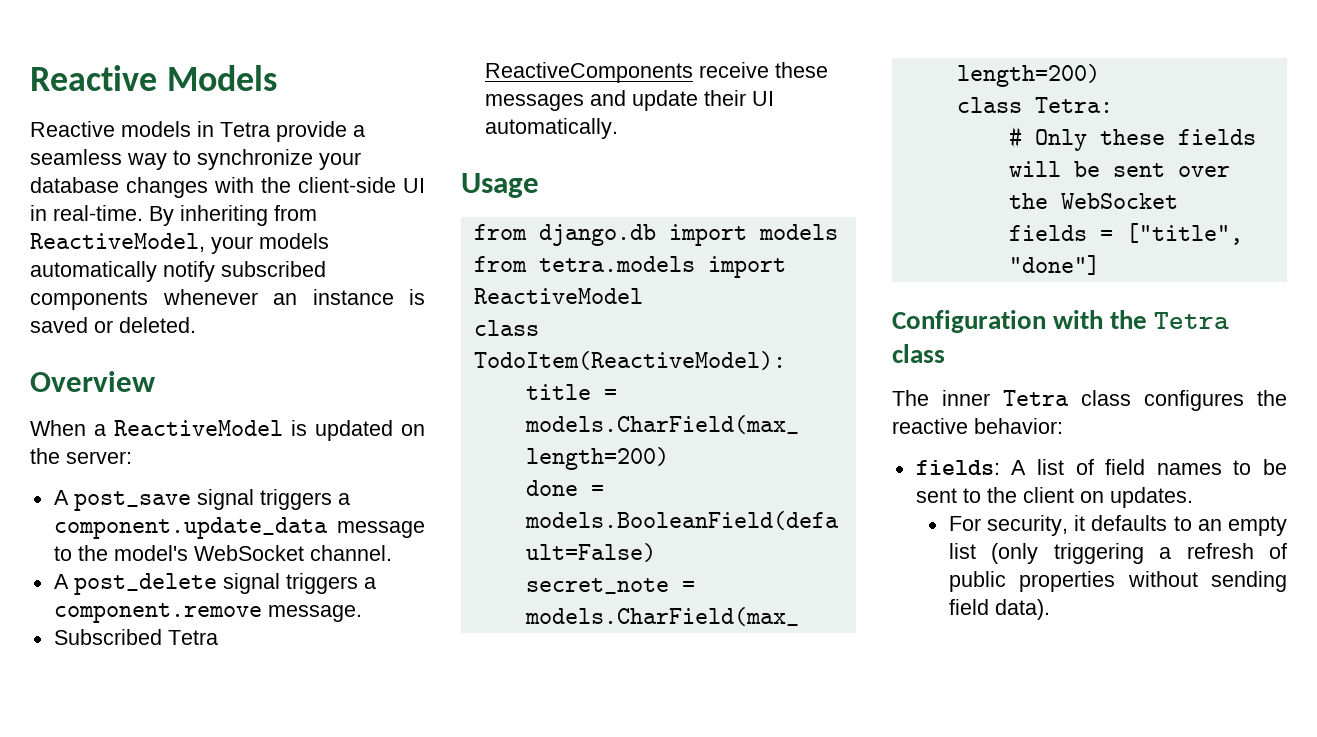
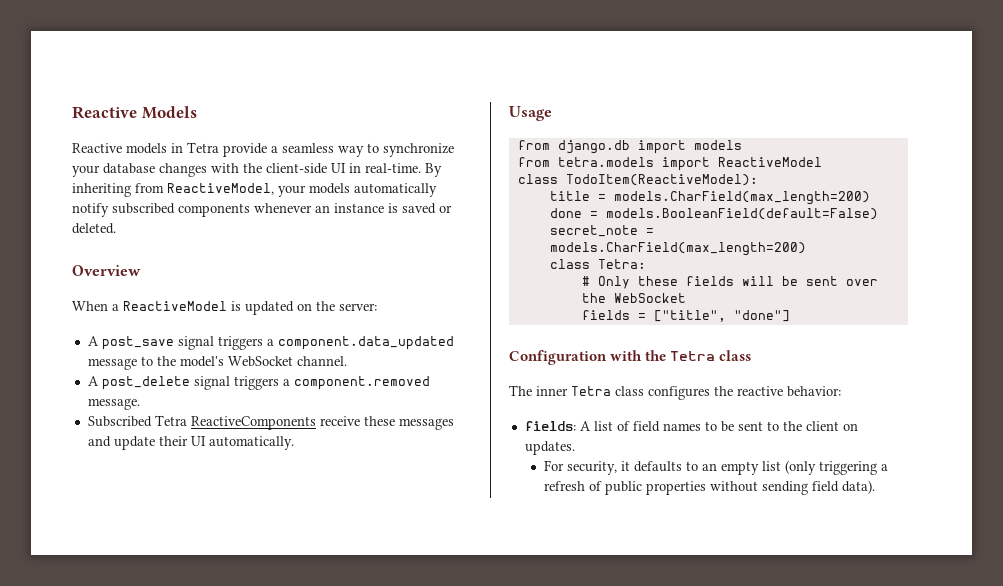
- A post_save signal triggers a component.update_data message to the model's WebSocket channel.
+ A post_save signal triggers a component.data_updated message to the model's WebSocket channel.
- A post_delete signal triggers a component.remove message.
+ A post_delete signal triggers a component.removed message.

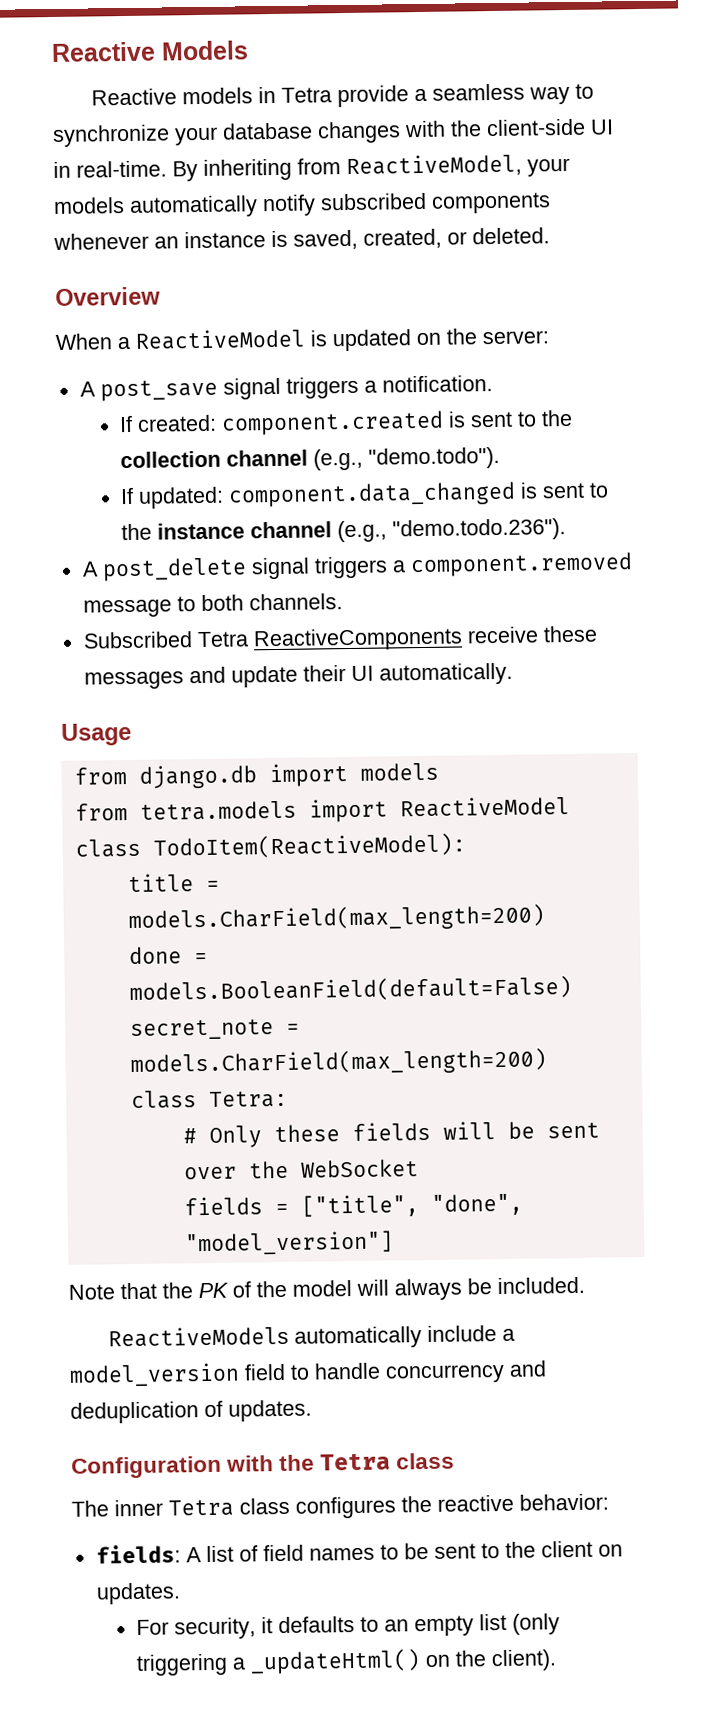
- By inheriting from ReactiveModel, your models automatically notify subscribed components whenever an instance is saved or deleted.
+ By inheriting from ReactiveModel, your models automatically notify subscribed components whenever an instance is saved, created, or deleted.
- A post_save signal triggers a component.data_updated message to the model's WebSocket channel.
+ A post_save signal triggers a notification.
+ If created: component.created is sent to the collection channel (e.g., "demo.todo").
+ If updated: component.data_changed is sent to the instance channel (e.g., "demo.todo.236").
- A post_delete signal triggers a component.removed message.
+ A post_delete signal triggers a component.removed message to both channels.
- fields = ["title", "done"]
+ fields = ["title", "done", "model_version"]
+ Note that the PK of the model will always be included.
+ ReactiveModels automatically include a model_version field to handle concurrency and deduplication of updates.
- For security, it defaults to an empty list (only triggering a refresh of public properties without sending field data).
+ For security, it defaults to an empty list (only triggering a _updateHtml() on the client).

